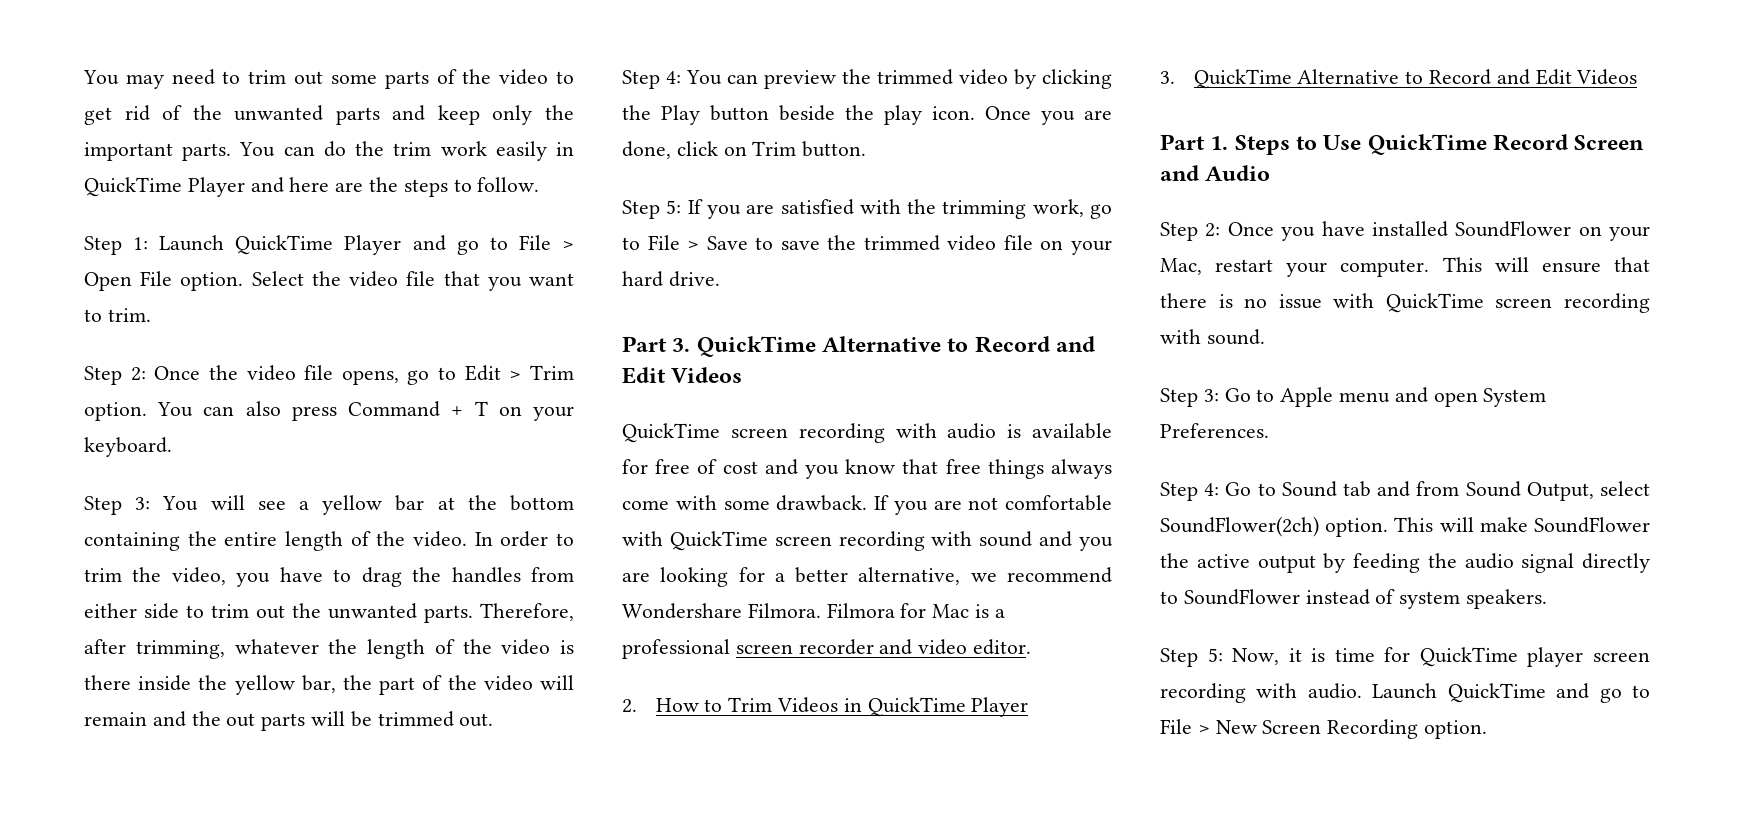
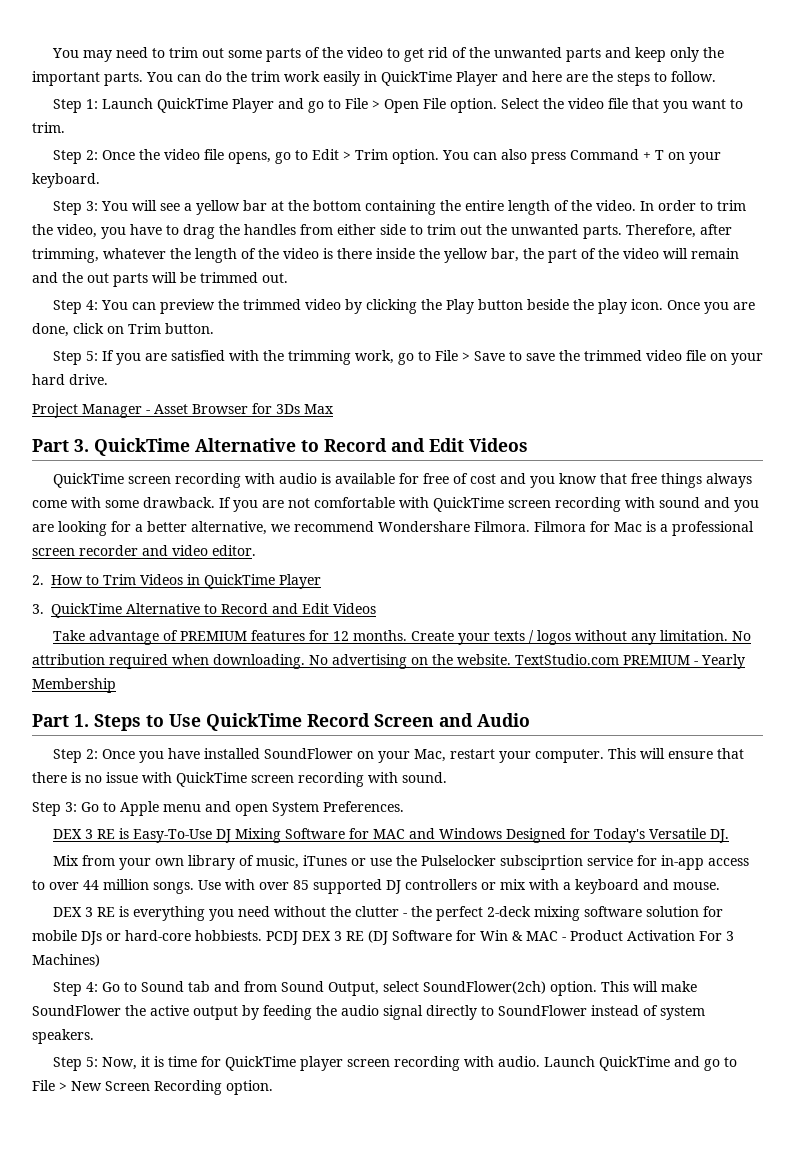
+ Project Manager - Asset Browser for 3Ds Max
+ Take advantage of PREMIUM features for 12 months. Create your texts / logos without any limitation. No attribution required when downloading. No advertising on the website. TextStudio.com PREMIUM - Yearly Membership
+ DEX 3 RE is Easy-To-Use DJ Mixing Software for MAC and Windows Designed for Today's Versatile DJ.
+ Mix from your own library of music, iTunes or use the Pulselocker subsciprtion service for in-app access to over 44 million songs. Use with over 85 supported DJ controllers or mix with a keyboard and mouse.
+ DEX 3 RE is everything you need without the clutter - the perfect 2-deck mixing software solution for mobile DJs or hard-core hobbiests. PCDJ DEX 3 RE (DJ Software for Win & MAC - Product Activation For 3 Machines)

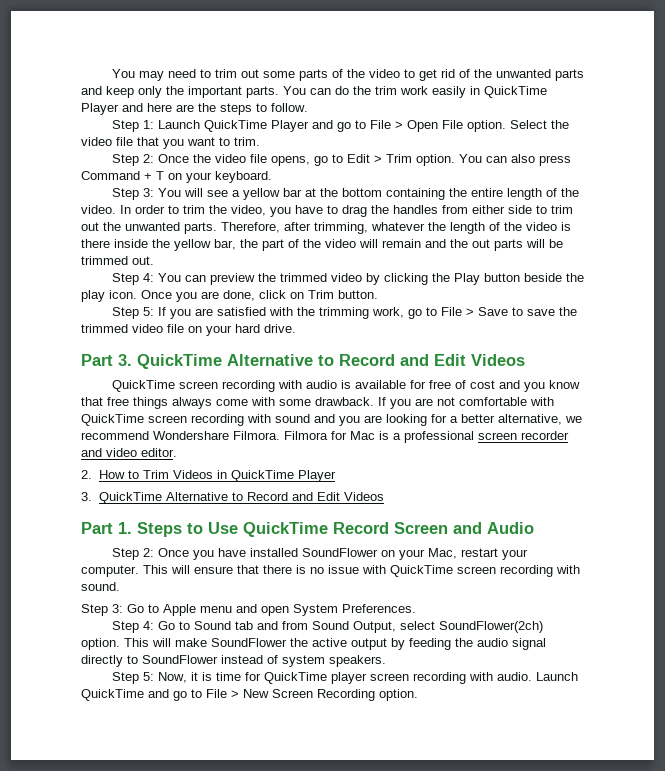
- Project Manager - Asset Browser for 3Ds Max
- Take advantage of PREMIUM features for 12 months. Create your texts / logos without any limitation. No attribution required when downloading. No advertising on the website. TextStudio.com PREMIUM - Yearly Membership
- DEX 3 RE is Easy-To-Use DJ Mixing Software for MAC and Windows Designed for Today's Versatile DJ.
- Mix from your own library of music, iTunes or use the Pulselocker subsciprtion service for in-app access to over 44 million songs. Use with over 85 supported DJ controllers or mix with a keyboard and mouse.
- DEX 3 RE is everything you need without the clutter - the perfect 2-deck mixing software solution for mobile DJs or hard-core hobbiests. PCDJ DEX 3 RE (DJ Software for Win & MAC - Product Activation For 3 Machines)

